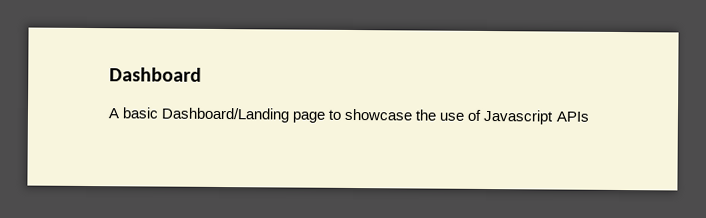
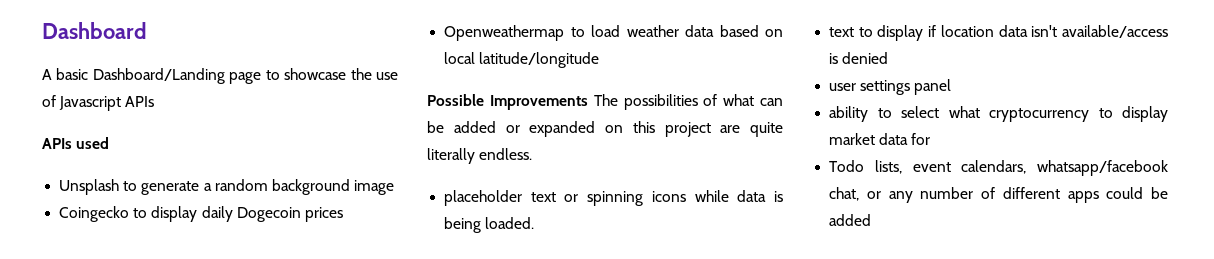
+ APIs used
+ Unsplash to generate a random background image
+ Coingecko to display daily Dogecoin prices
+ Openweathermap to load weather data based on local latitude/longitude
+ Possible Improvements The possibilities of what can be added or expanded on this project are quite literally endless.
+ placeholder text or spinning icons while data is being loaded.
+ text to display if location data isn't available/access is denied
+ user settings panel
+ ability to select what cryptocurrency to display market data for
+ Todo lists, event calendars, whatsapp/facebook chat, or any number of different apps could be added

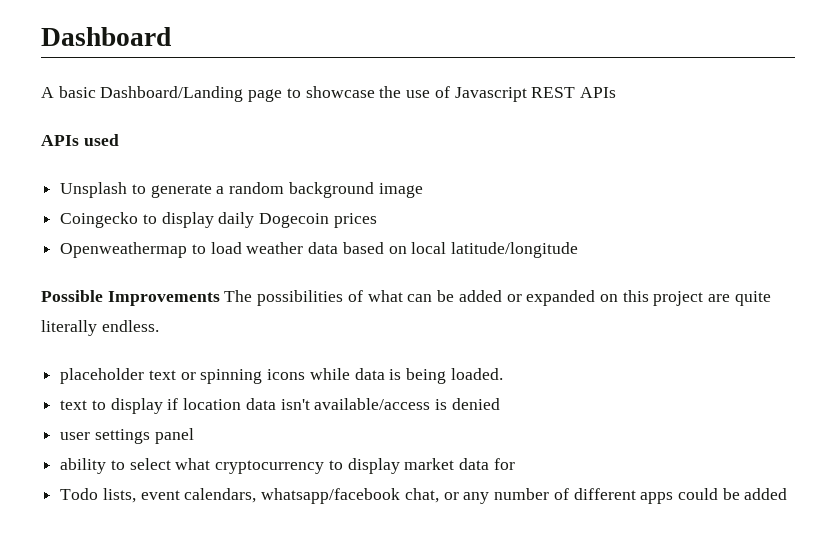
- A basic Dashboard/Landing page to showcase the use of Javascript APIs
+ A basic Dashboard/Landing page to showcase the use of Javascript REST APIs

